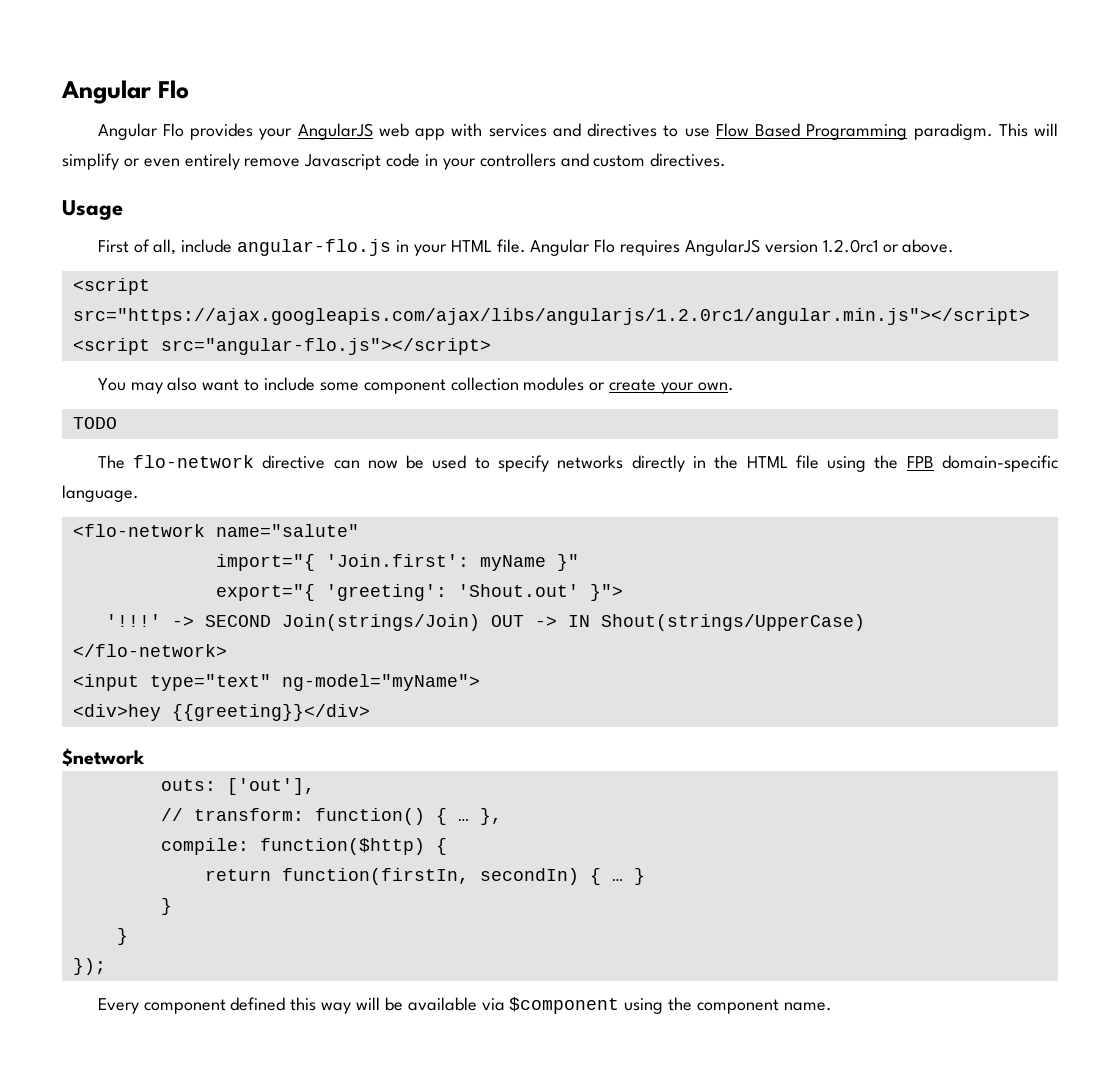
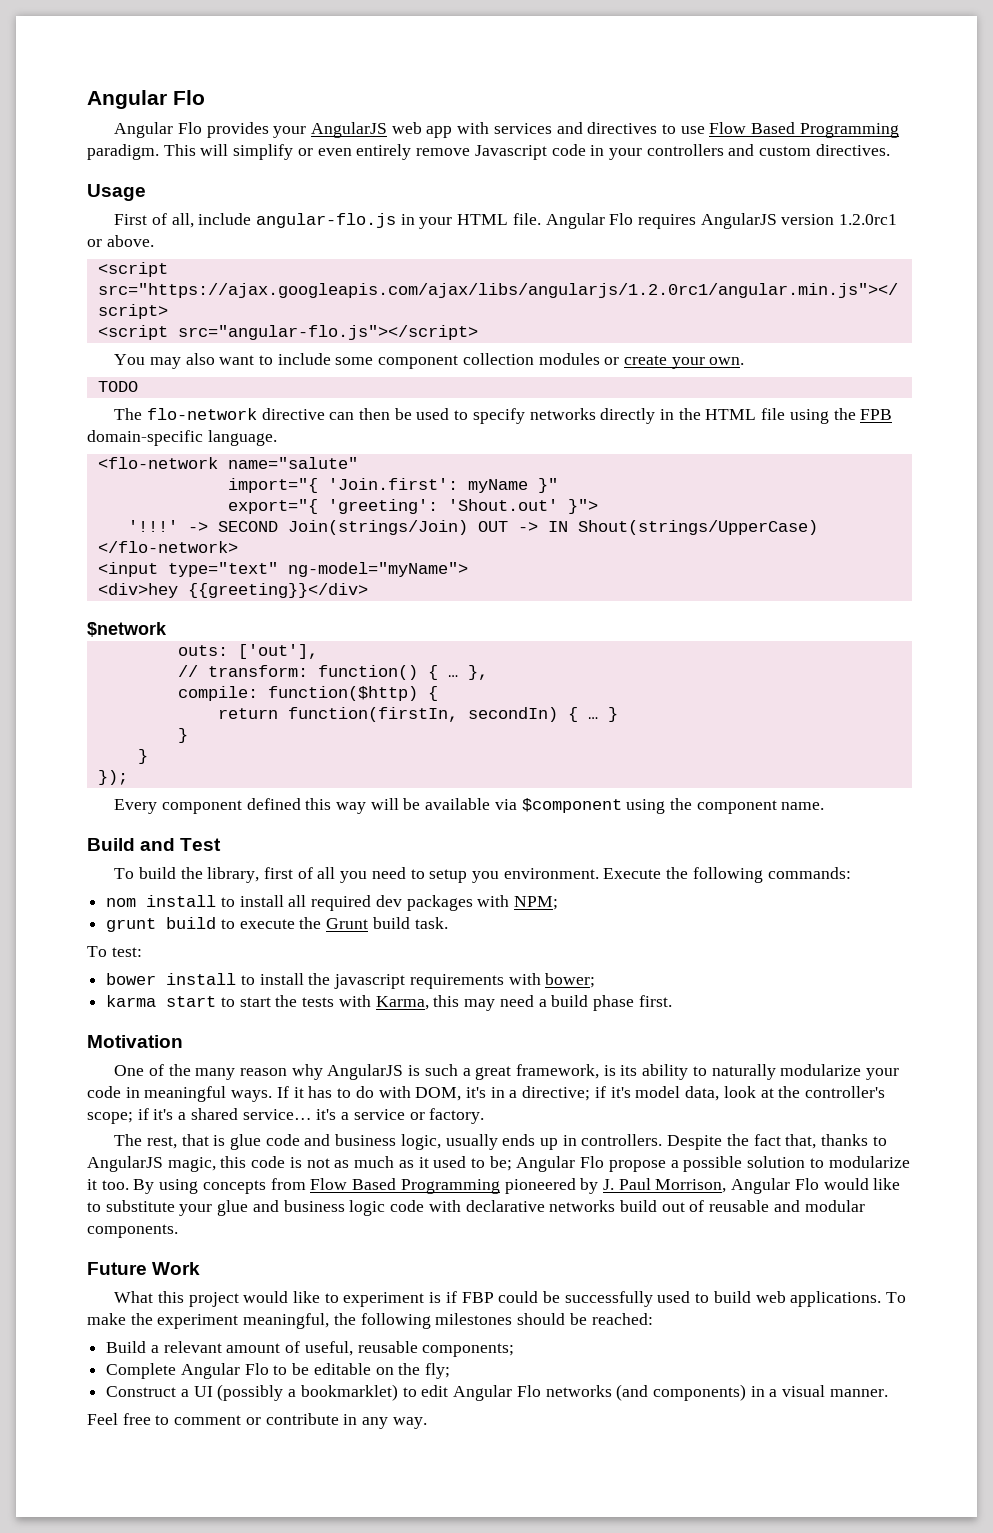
- The flo-network directive can now be used to specify networks directly in the HTML file using the FPB domain-specific language.
+ The flo-network directive can then be used to specify networks directly in the HTML file using the FPB domain-specific language.
+ Build and Test
+ To build the library, first of all you need to setup you environment. Execute the following commands:
+ nom install to install all required dev packages with NPM;
+ grunt build to execute the Grunt build task.
+ To test:
+ bower install to install the javascript requirements with bower;
+ karma start to start the tests with Karma, this may need a build phase first.
+ Motivation
+ One of the many reason why AngularJS is such a great framework, is its ability to naturally modularize your code in meaningful ways. If it has to do with DOM, it's in a directive; if it's model data, look at the controller's scope; if it's a shared service… it's a service or factory.
+ The rest, that is glue code and business logic, usually ends up in controllers. Despite the fact that, thanks to AngularJS magic, this code is not as much as it used to be; Angular Flo propose a possible solution to modularize it too. By using concepts from Flow Based Programming pioneered by J. Paul Morrison, Angular Flo would like to substitute your glue and business logic code with declarative networks build out of reusable and modular components.
+ Future Work
+ What this project would like to experiment is if FBP could be successfully used to build web applications. To make the experiment meaningful, the following milestones should be reached:
+ Build a relevant amount of useful, reusable components;
+ Complete Angular Flo to be editable on the fly;
+ Construct a UI (possibly a bookmarklet) to edit Angular Flo networks (and components) in a visual manner.
+ Feel free to comment or contribute in any way.

